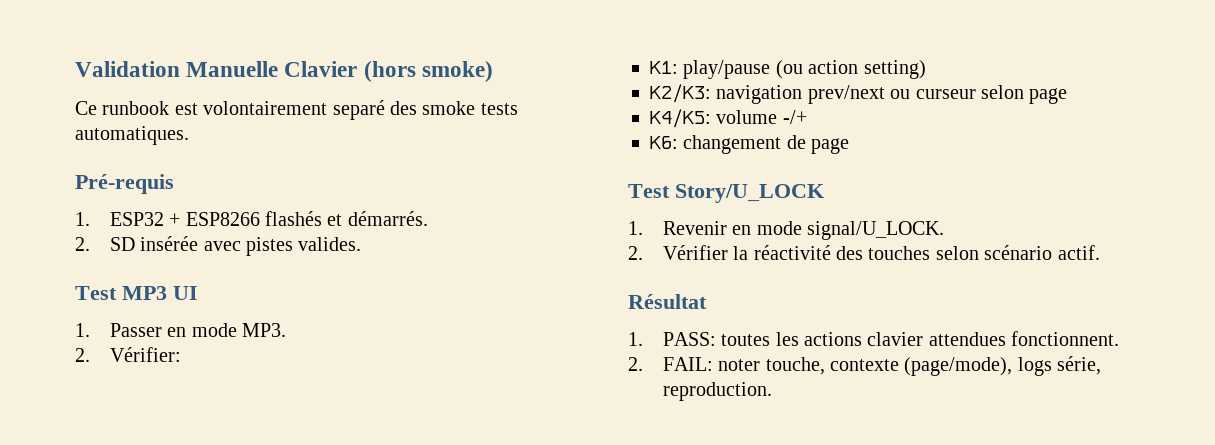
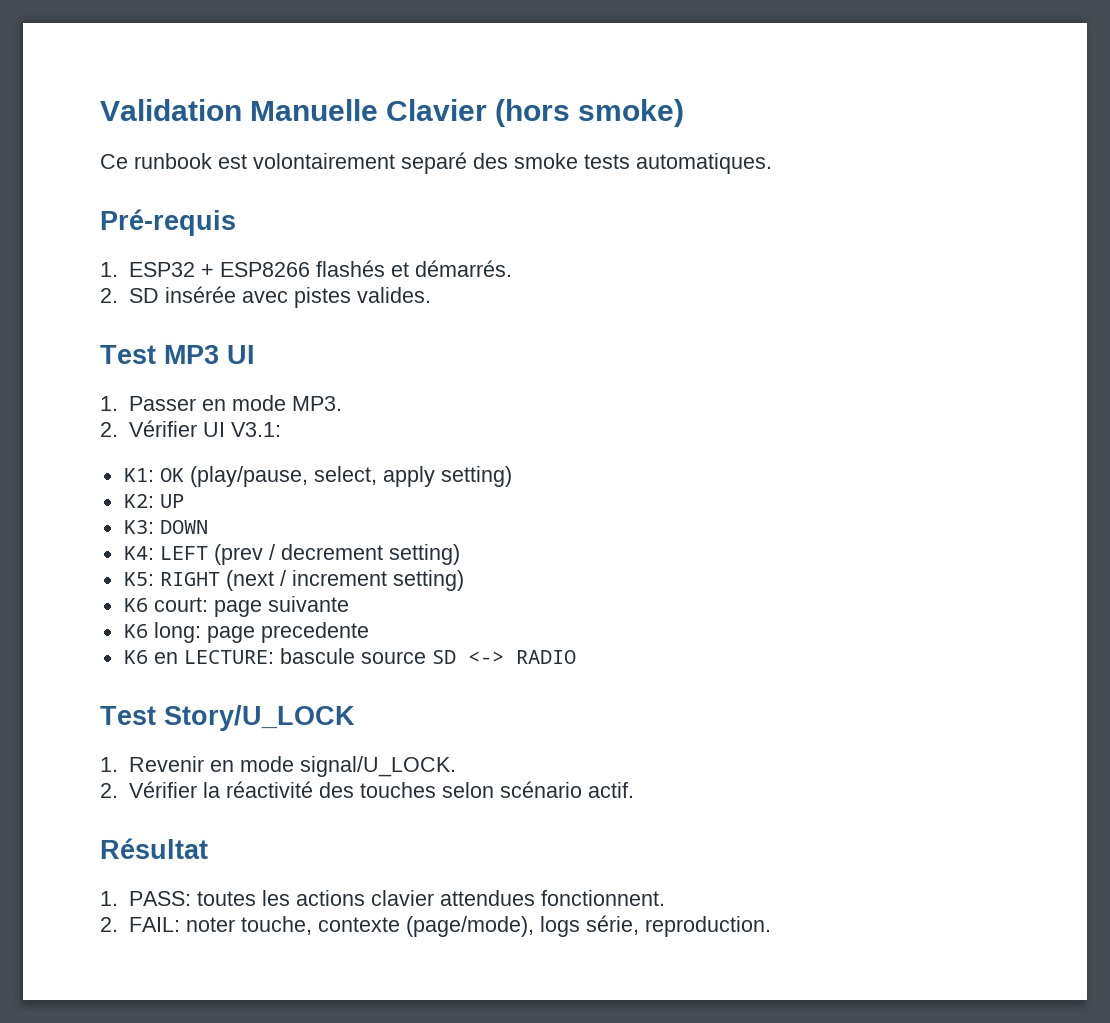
- 2. Vérifier:
- K1: play/pause (ou action setting)
- K2/K3: navigation prev/next ou curseur selon page
- K4/K5: volume -/+
- K6: changement de page
+ 2. Vérifier UI V3.1:
+ K1: OK (play/pause, select, apply setting)
+ K2: UP
+ K3: DOWN
+ K4: LEFT (prev / decrement setting)
+ K5: RIGHT (next / increment setting)
+ K6 court: page suivante
+ K6 long: page precedente
+ K6 en LECTURE: bascule source SD <-> RADIO

